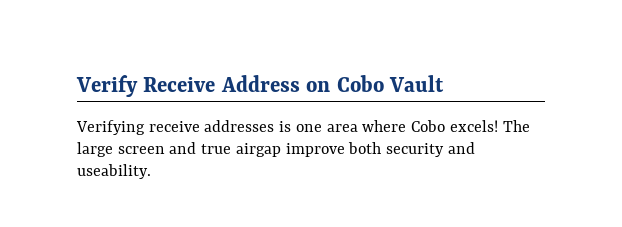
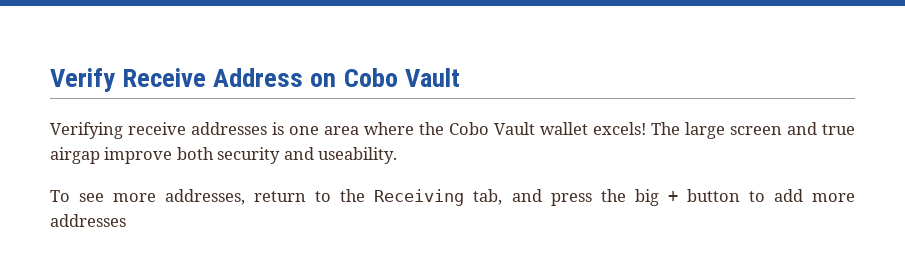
- Verifying receive addresses is one area where Cobo excels!
+ Verifying receive addresses is one area where the Cobo Vault wallet excels!
+ To see more addresses, return to the Receiving tab, and press the big + button to add more addresses

